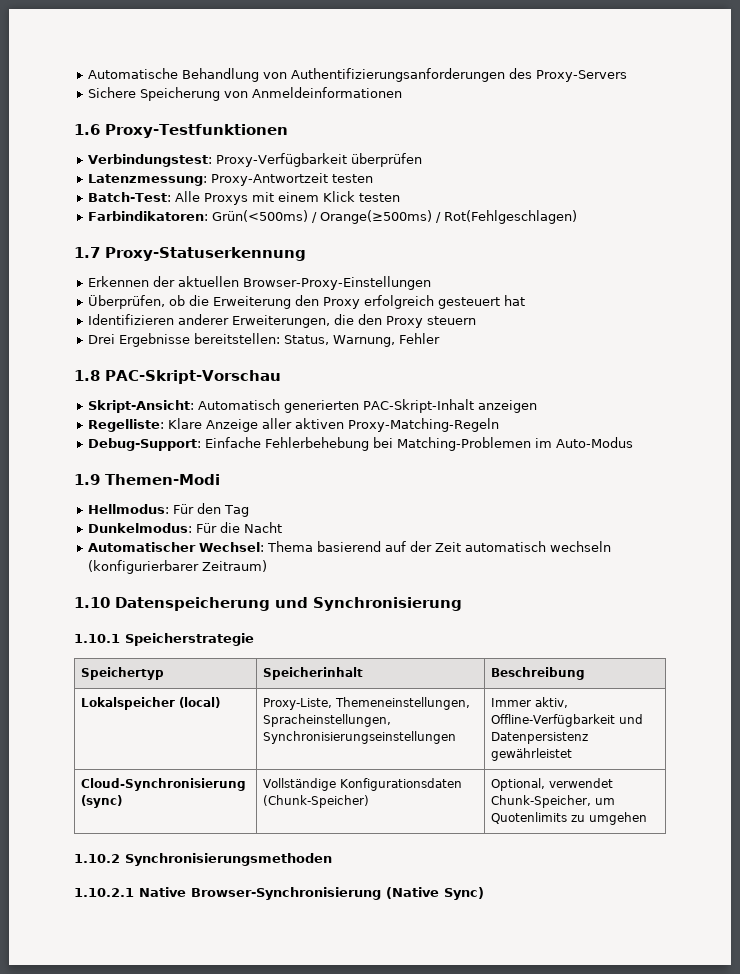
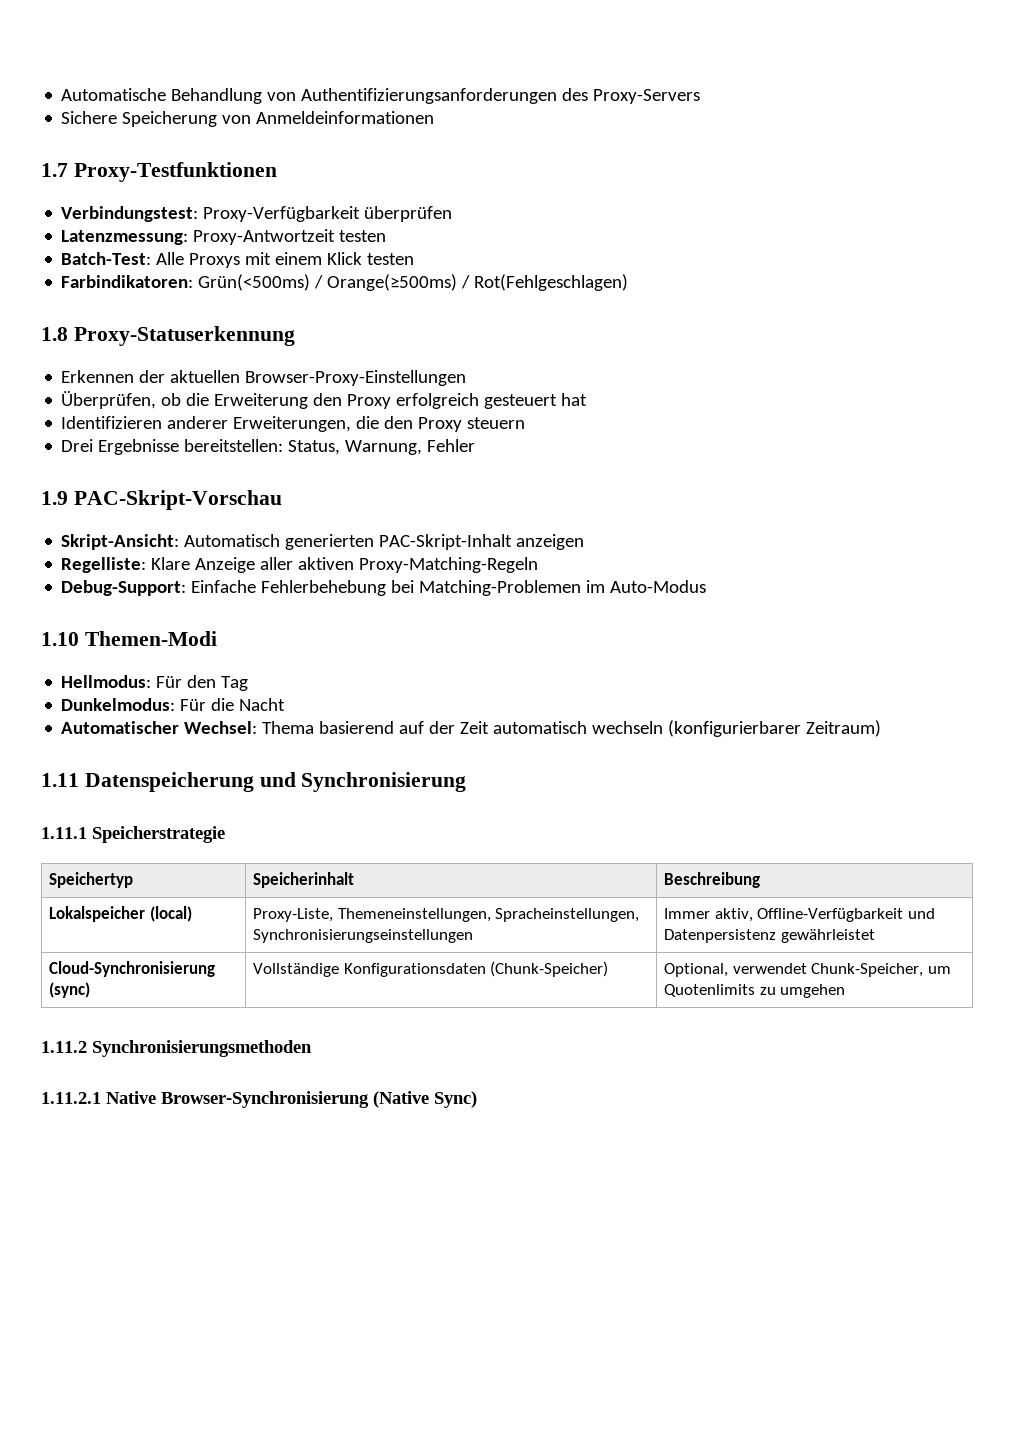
- 1.6 Proxy-Testfunktionen
+ 1.7 Proxy-Testfunktionen
- 1.7 Proxy-Statuserkennung
+ 1.8 Proxy-Statuserkennung
- 1.8 PAC-Skript-Vorschau
+ 1.9 PAC-Skript-Vorschau
- 1.9 Themen-Modi
+ 1.10 Themen-Modi
- 1.10 Datenspeicherung und Synchronisierung
+ 1.11 Datenspeicherung und Synchronisierung
- 1.10.1 Speicherstrategie
+ 1.11.1 Speicherstrategie
- 1.10.2 Synchronisierungsmethoden
+ 1.11.2 Synchronisierungsmethoden
- 1.10.2.1 Native Browser-Synchronisierung (Native Sync)
+ 1.11.2.1 Native Browser-Synchronisierung (Native Sync)

